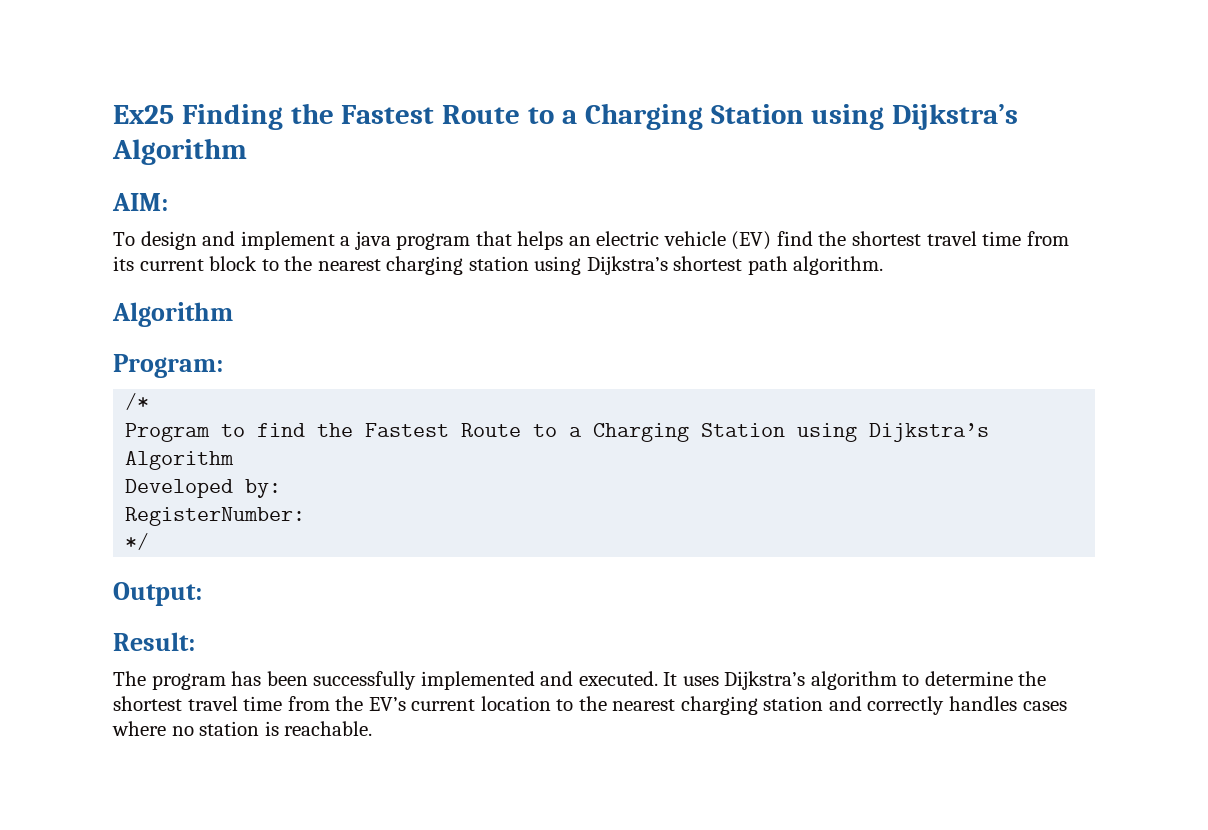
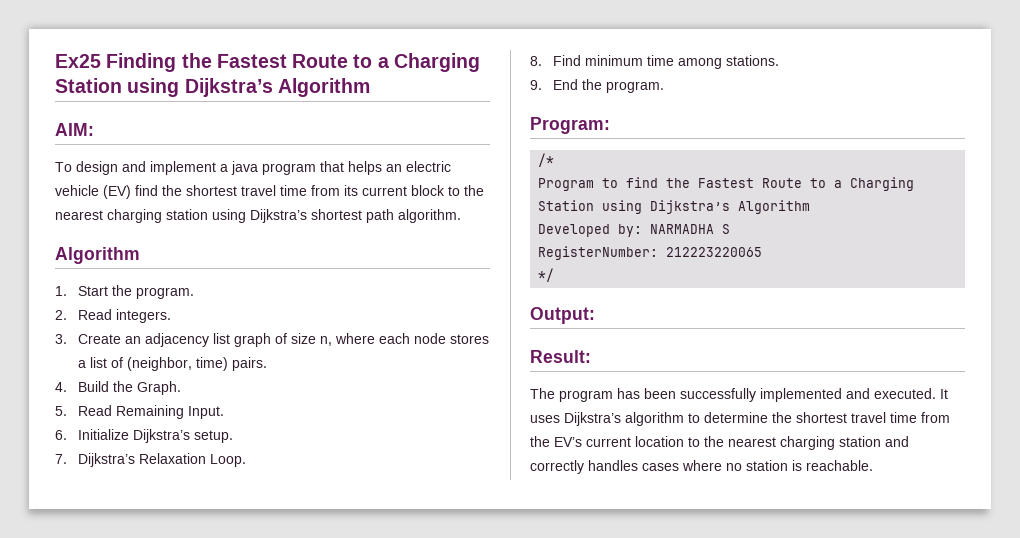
+ 1. Start the program.
+ 2. Read integers.
+ 3. Create an adjacency list graph of size n, where each node stores a list of (neighbor, time) pairs.
+ 4. Build the Graph.
+ 5. Read Remaining Input.
+ 6. Initialize Dijkstra’s setup.
+ 7. Dijkstra’s Relaxation Loop.
+ 8. Find minimum time among stations.
+ 9. End the program.
- Developed by:
+ Developed by: NARMADHA S
- RegisterNumber:
+ RegisterNumber: 212223220065

